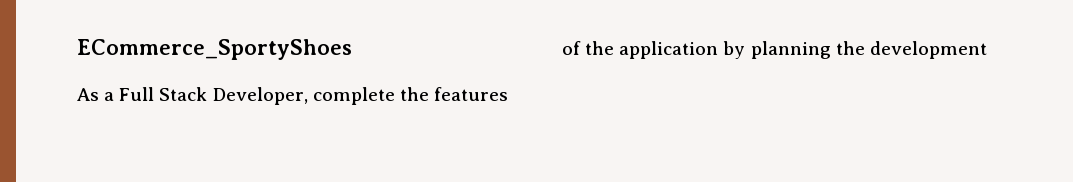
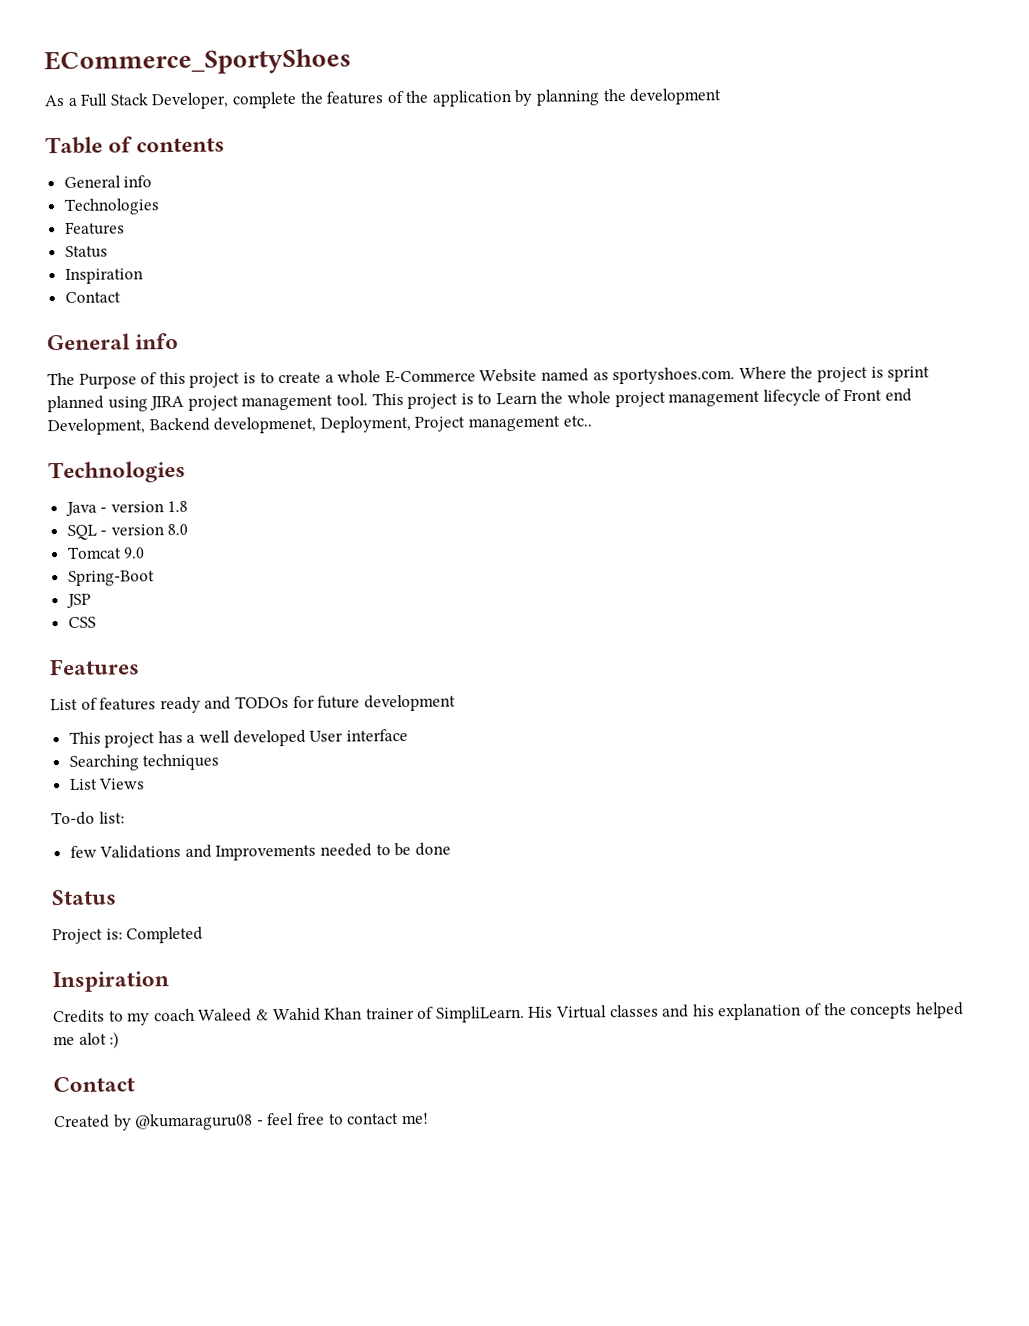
+ Table of contents
+ General info
+ Technologies
+ Features
+ Status
+ Inspiration
+ Contact
+ General info
+ The Purpose of this project is to create a whole E-Commerce Website named as sportyshoes.com. Where the project is sprint planned using JIRA project management tool. This project is to Learn the whole project management lifecycle of Front end Development, Backend developmenet, Deployment, Project management etc..
+ Technologies
+ Java - version 1.8
+ SQL - version 8.0
+ Tomcat 9.0
+ Spring-Boot
+ JSP
+ CSS
+ Features
+ List of features ready and TODOs for future development
+ This project has a well developed User interface
+ Searching techniques
+ List Views
+ To-do list:
+ few Validations and Improvements needed to be done
+ Status
+ Project is: Completed
+ Inspiration
+ Credits to my coach Waleed & Wahid Khan trainer of SimpliLearn. His Virtual classes and his explanation of the concepts helped me alot :)
+ Contact
+ Created by @kumaraguru08 - feel free to contact me!

